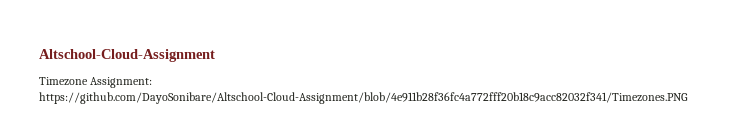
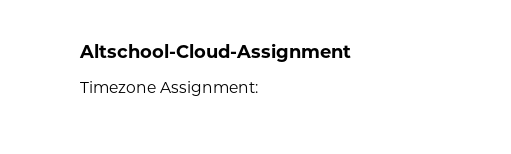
- Timezone Assignment: https://github.com/DayoSonibare/Altschool-Cloud-Assignment/blob/4e911b28f36fc4a772fff20b18c9acc82032f341/Timezones.PNG
+ Timezone Assignment:

